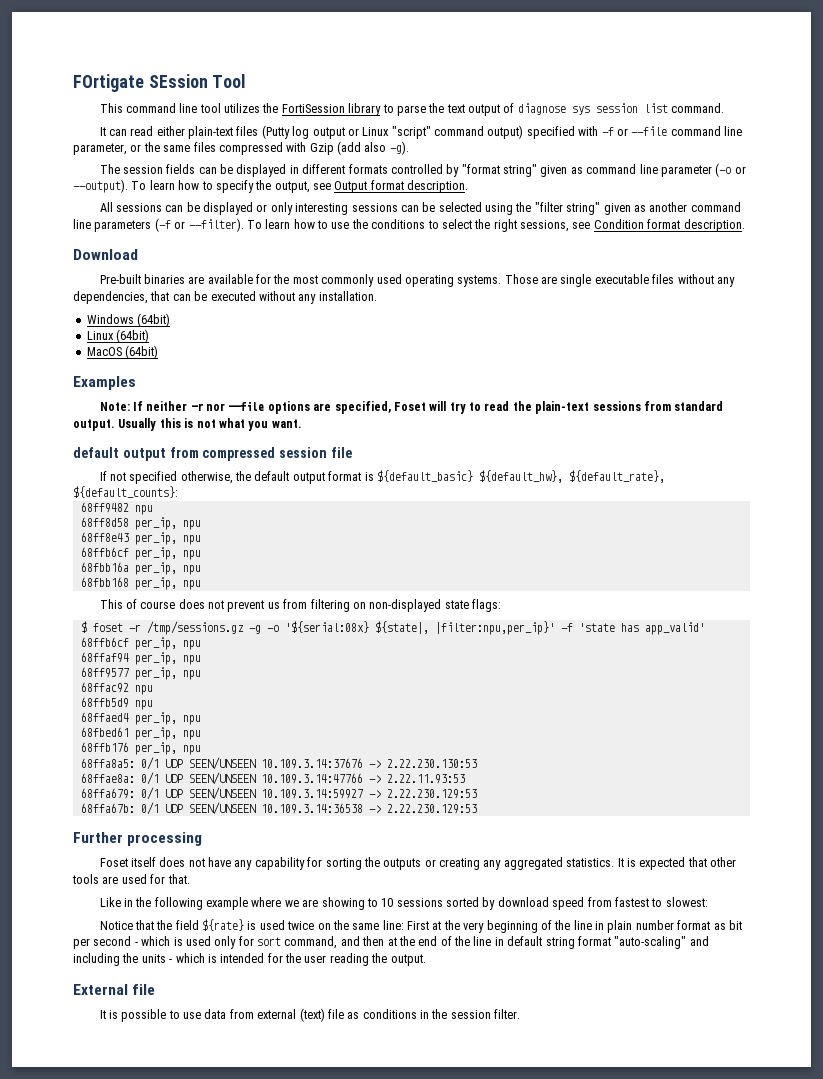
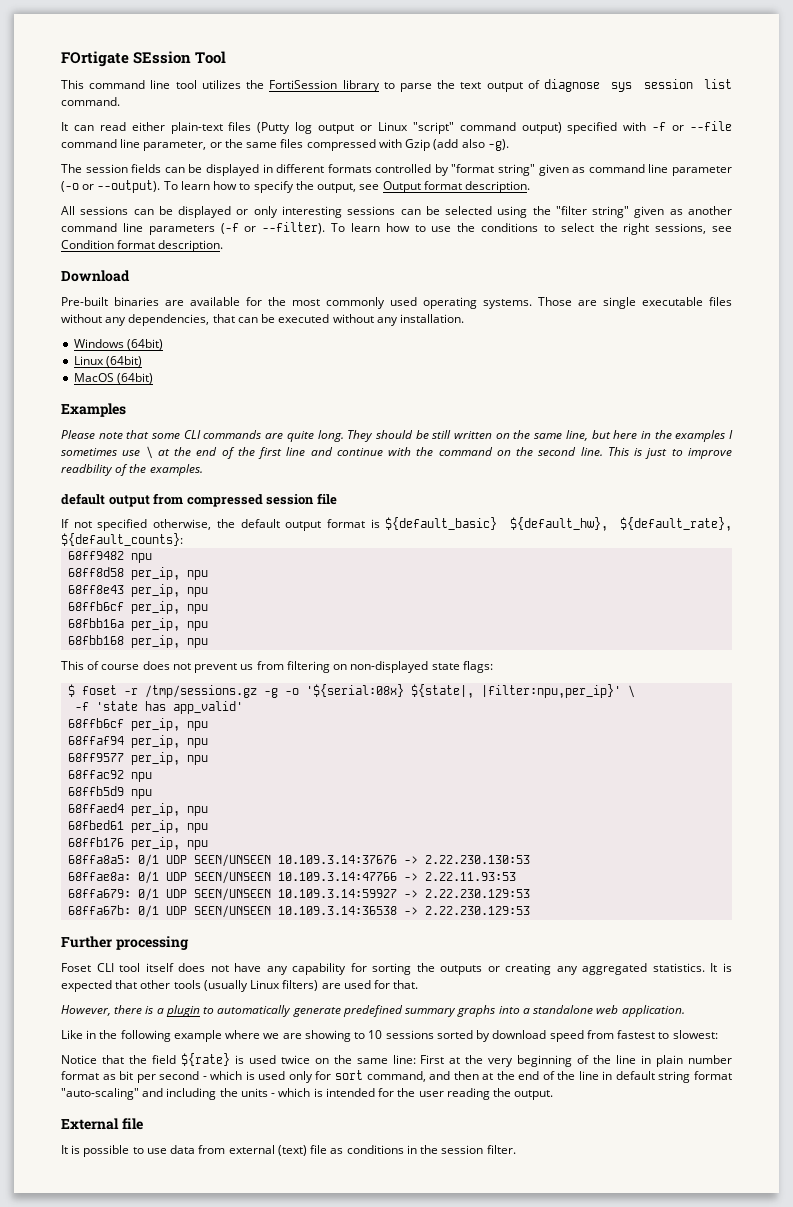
- Note: If neither -r nor --file options are specified, Foset will try to read the plain-text sessions from standard output. Usually this is not what you want.
+ Please note that some CLI commands are quite long. They should be still written on the same line, but here in the examples I sometimes use \ at the end of the first line and continue with the command on the second line. This is just to improve readbility of the examples.
- $ foset -r /tmp/sessions.gz -g -o '${serial:08x} ${state|, |filter:npu,per_ip}' -f 'state has app_valid'
+ $ foset -r /tmp/sessions.gz -g -o '${serial:08x} ${state|, |filter:npu,per_ip}' \
+ -f 'state has app_valid'
- Foset itself does not have any capability for sorting the outputs or creating any aggregated statistics.
+ Foset CLI tool itself does not have any capability for sorting the outputs or creating any aggregated statistics.
- It is expected that other tools are used for that.
+ It is expected that other tools (usually Linux filters) are used for that.
+ However, there is a plugin to automatically generate predefined summary graphs into a standalone web application.

